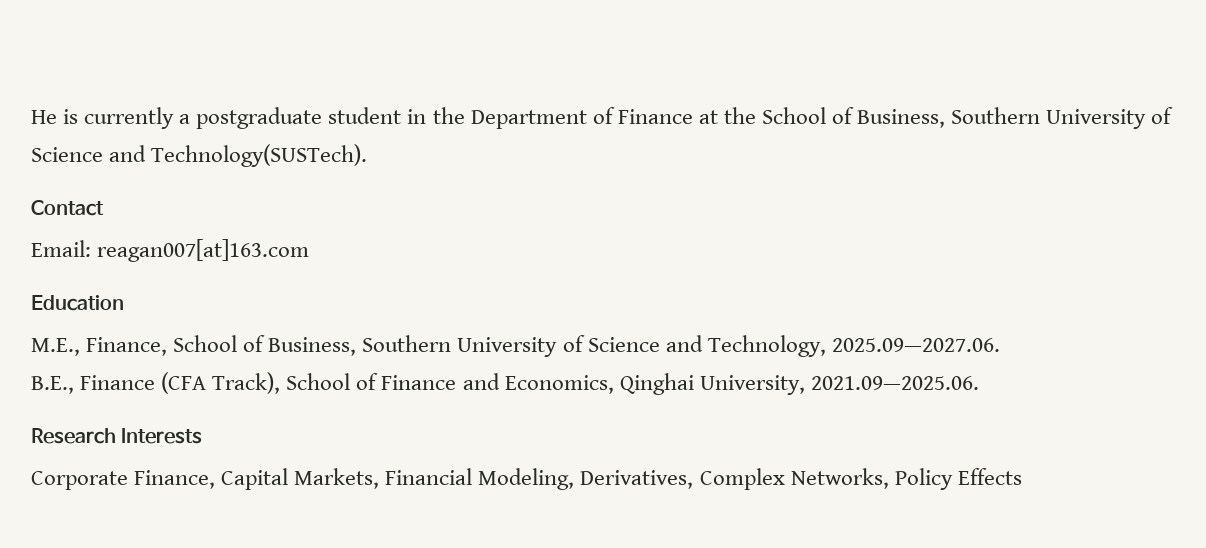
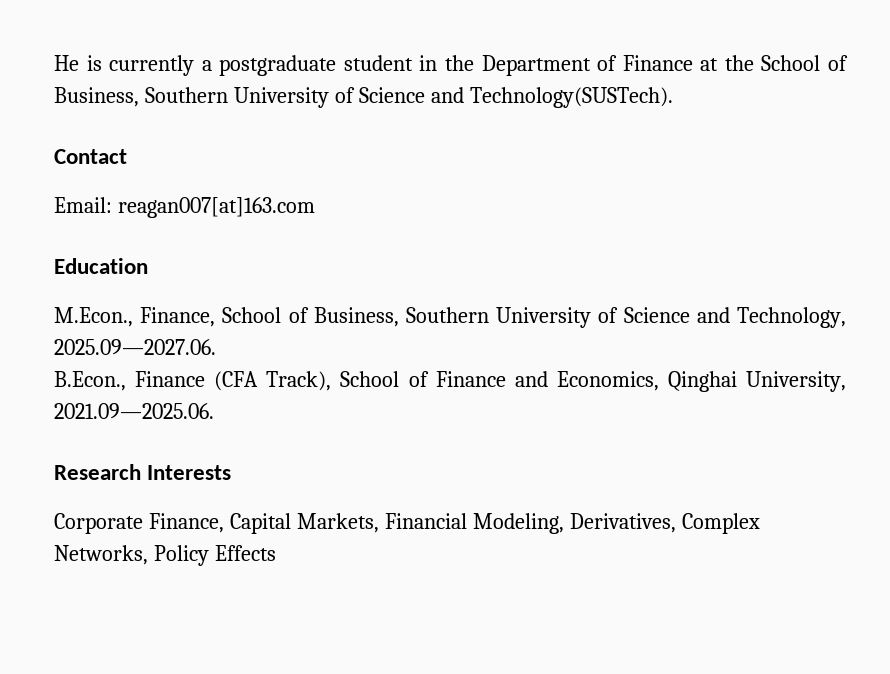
- M.E., Finance, School of Business, Southern University of Science and Technology, 2025.09—2027.06.
+ M.Econ., Finance, School of Business, Southern University of Science and Technology, 2025.09—2027.06.
- B.E., Finance (CFA Track), School of Finance and Economics, Qinghai University, 2021.09—2025.06.
+ B.Econ., Finance (CFA Track), School of Finance and Economics, Qinghai University, 2021.09—2025.06.

